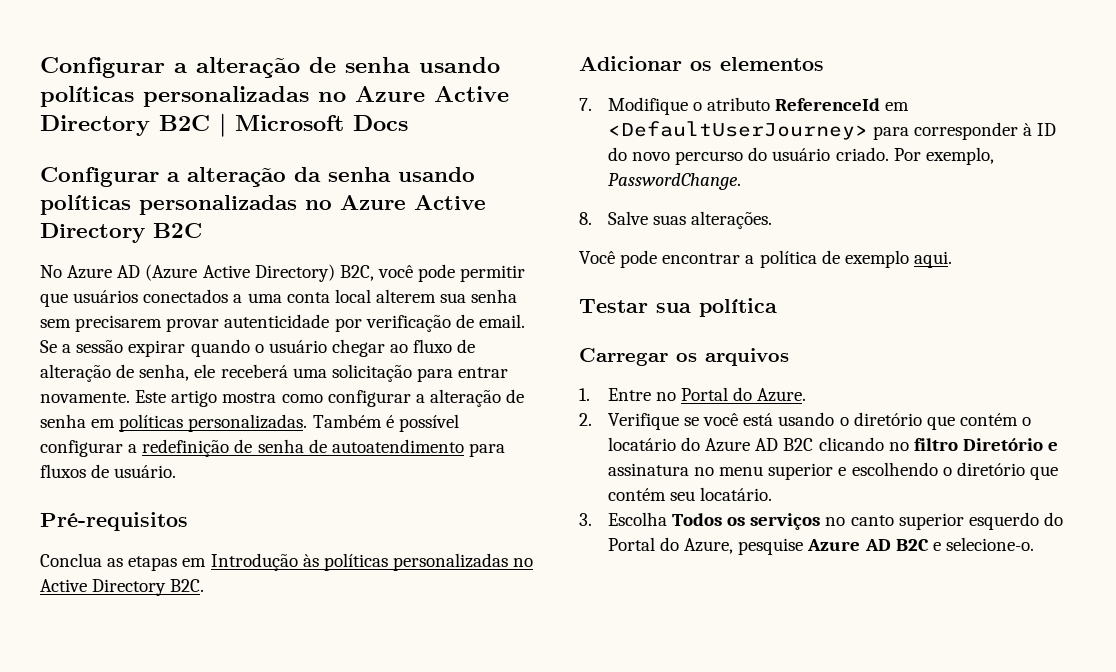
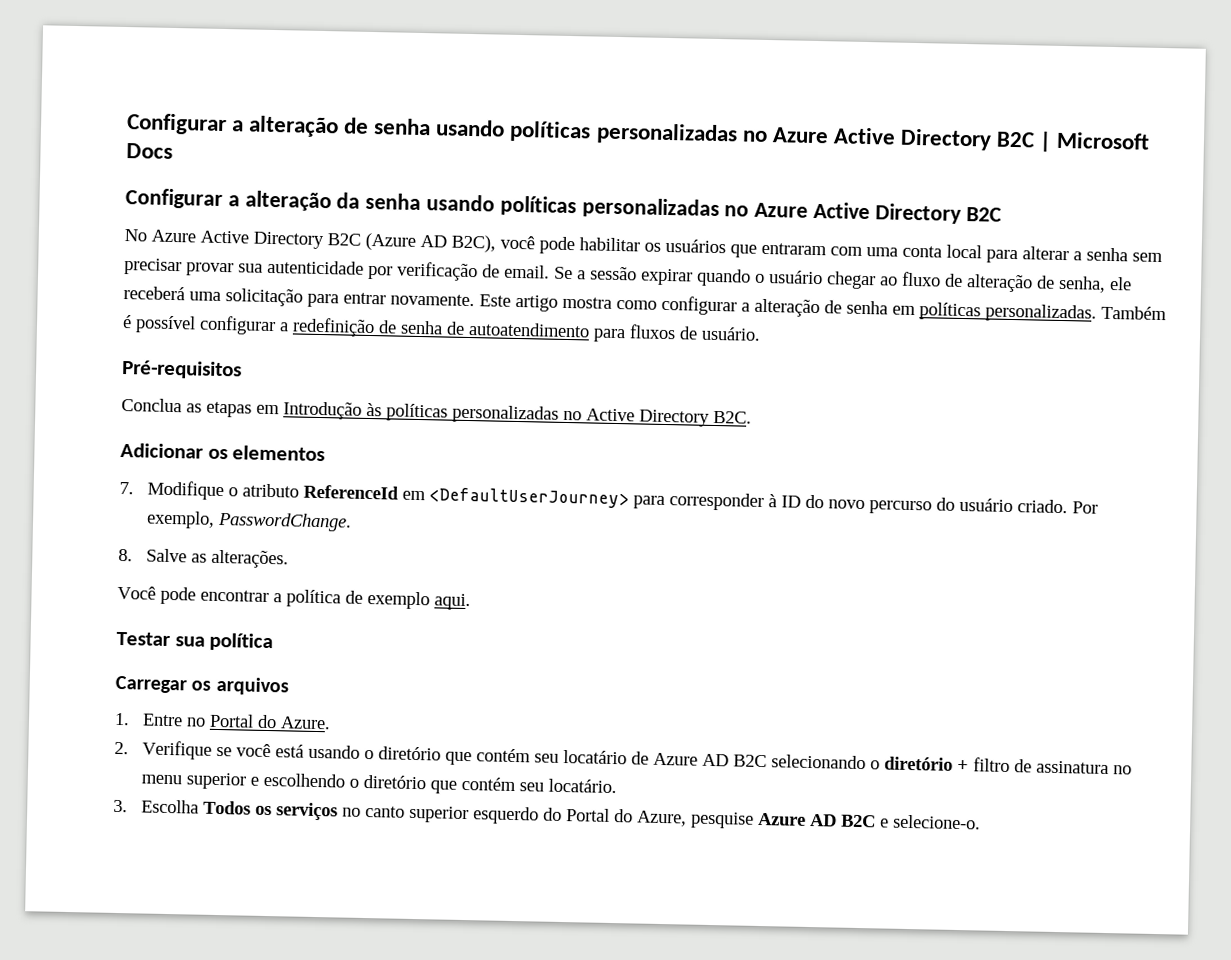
- No Azure AD (Azure Active Directory) B2C, você pode permitir que usuários conectados a uma conta local alterem sua senha sem precisarem provar autenticidade por verificação de email.
+ No Azure Active Directory B2C (Azure AD B2C), você pode habilitar os usuários que entraram com uma conta local para alterar a senha sem precisar provar sua autenticidade por verificação de email.
- 8. Salve suas alterações.
+ 8. Salve as alterações.
- 2. Verifique se você está usando o diretório que contém o locatário do Azure AD B2C clicando no filtro Diretório e assinatura no menu superior e escolhendo o diretório que contém seu locatário.
+ 2. Verifique se você está usando o diretório que contém seu locatário de Azure AD B2C selecionando o diretório + filtro de assinatura no menu superior e escolhendo o diretório que contém seu locatário.

